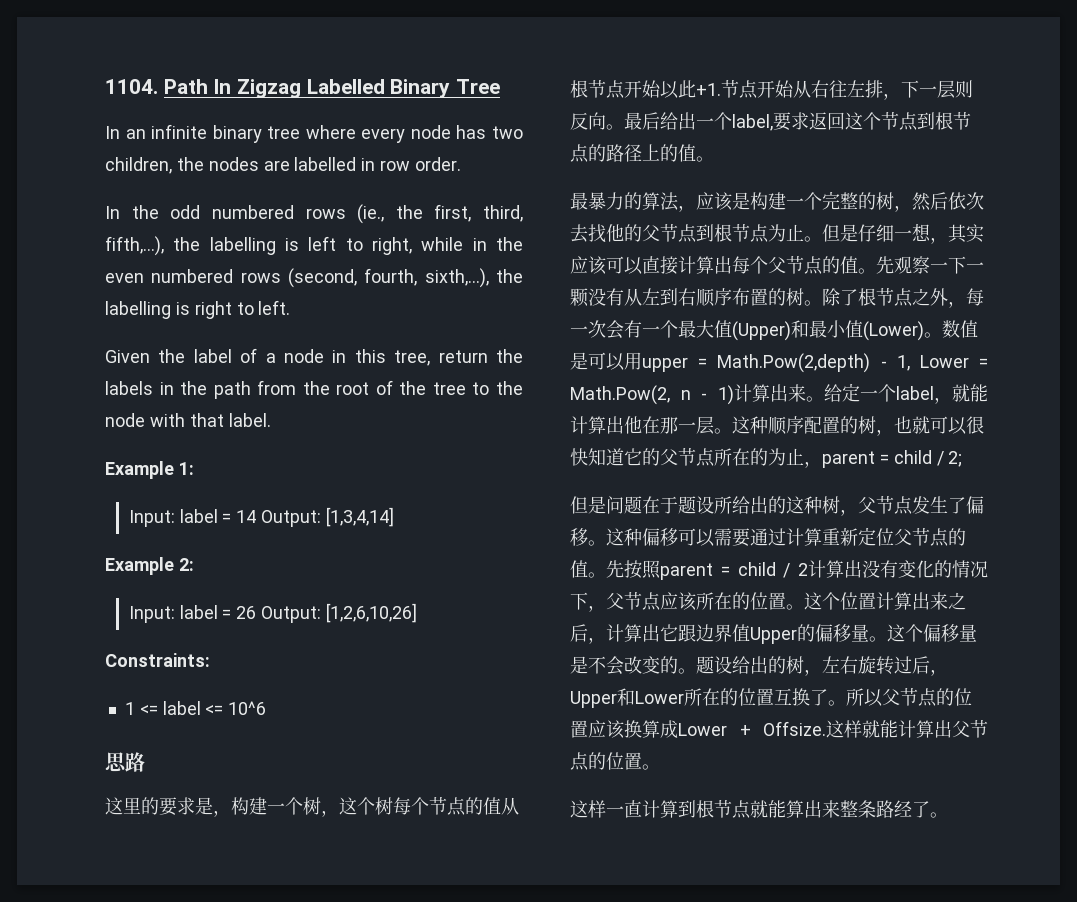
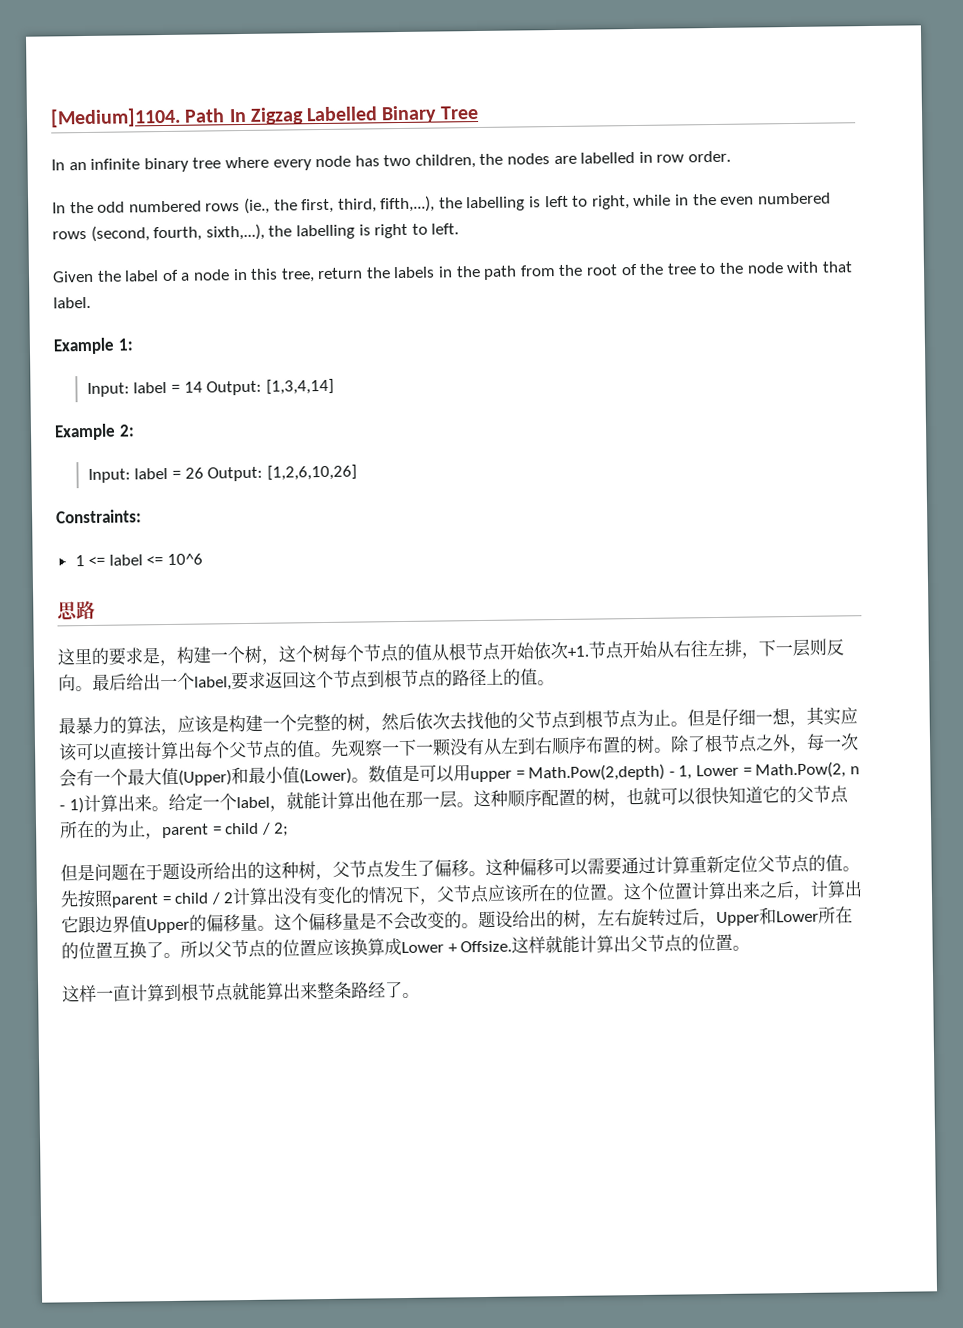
- 1104.
+ [Medium]1104.
- 这里的要求是，构建一个树，这个树每个节点的值从根节点开始以此+1.
+ 这里的要求是，构建一个树，这个树每个节点的值从根节点开始依次+1.

